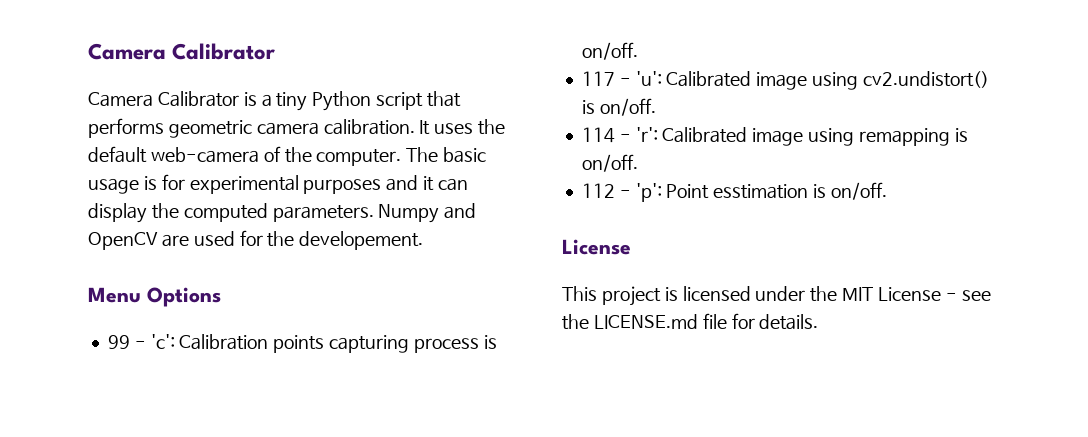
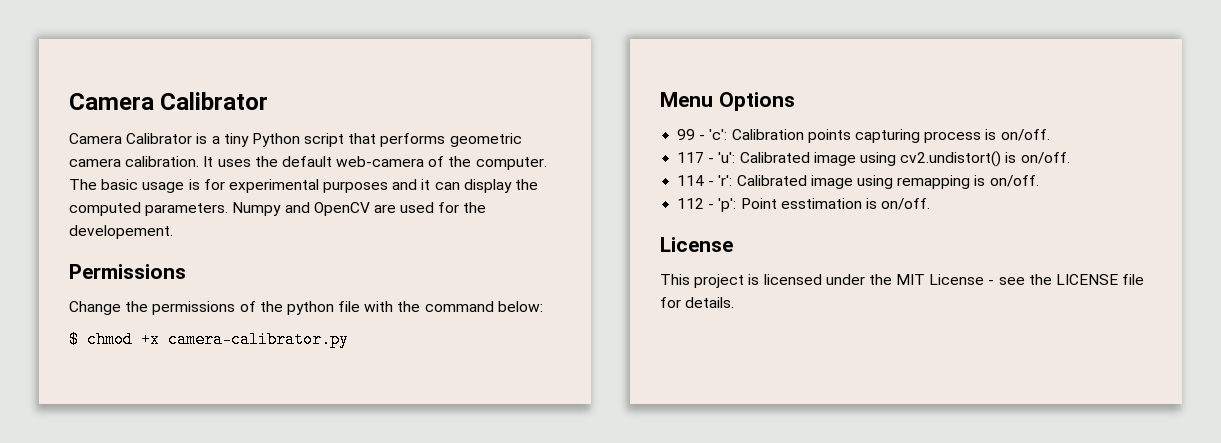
+ Permissions
+ Change the permissions of the python file with the command below:
+ $ chmod +x camera-calibrator.py
- This project is licensed under the MIT License - see the LICENSE.md file for details.
+ This project is licensed under the MIT License - see the LICENSE file for details.

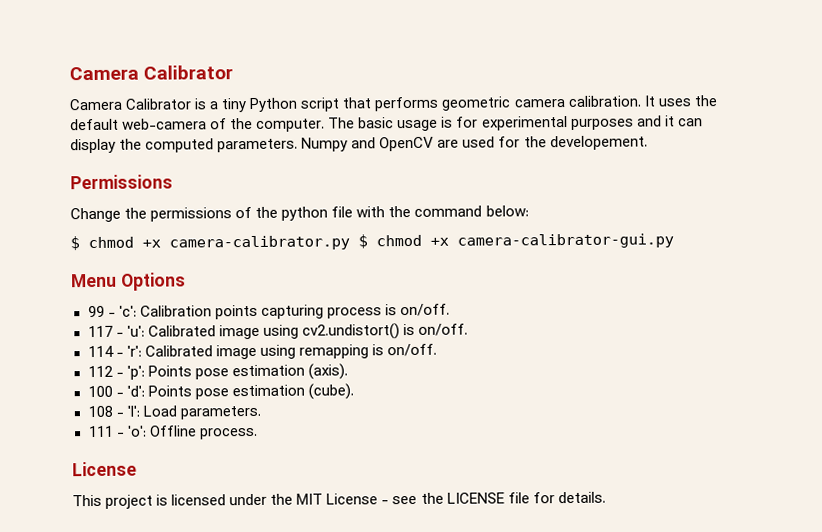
- $ chmod +x camera-calibrator.py
+ $ chmod +x camera-calibrator.py $ chmod +x camera-calibrator-gui.py
- 112 - 'p': Point esstimation is on/off.
+ 112 - 'p': Points pose estimation (axis).
+ 100 - 'd': Points pose estimation (cube).
+ 108 - 'l': Load parameters.
+ 111 - 'o': Offline process.

